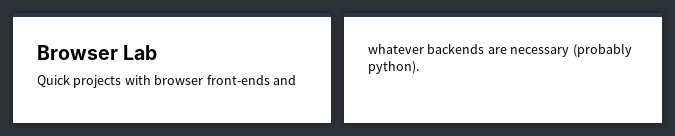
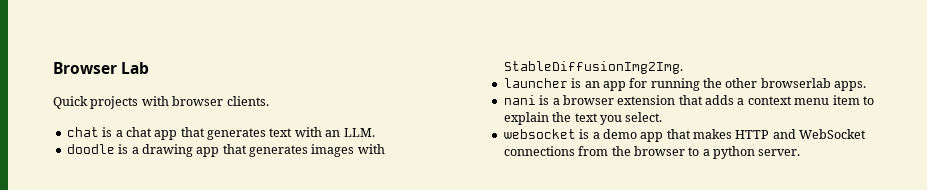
- Quick projects with browser front-ends and whatever backends are necessary (probably python).
+ Quick projects with browser clients.
+ chat is a chat app that generates text with an LLM.
+ doodle is a drawing app that generates images with StableDiffusionImg2Img.
+ launcher is an app for running the other browserlab apps.
+ nani is a browser extension that adds a context menu item to explain the text you select.
+ websocket is a demo app that makes HTTP and WebSocket connections from the browser to a python server.

